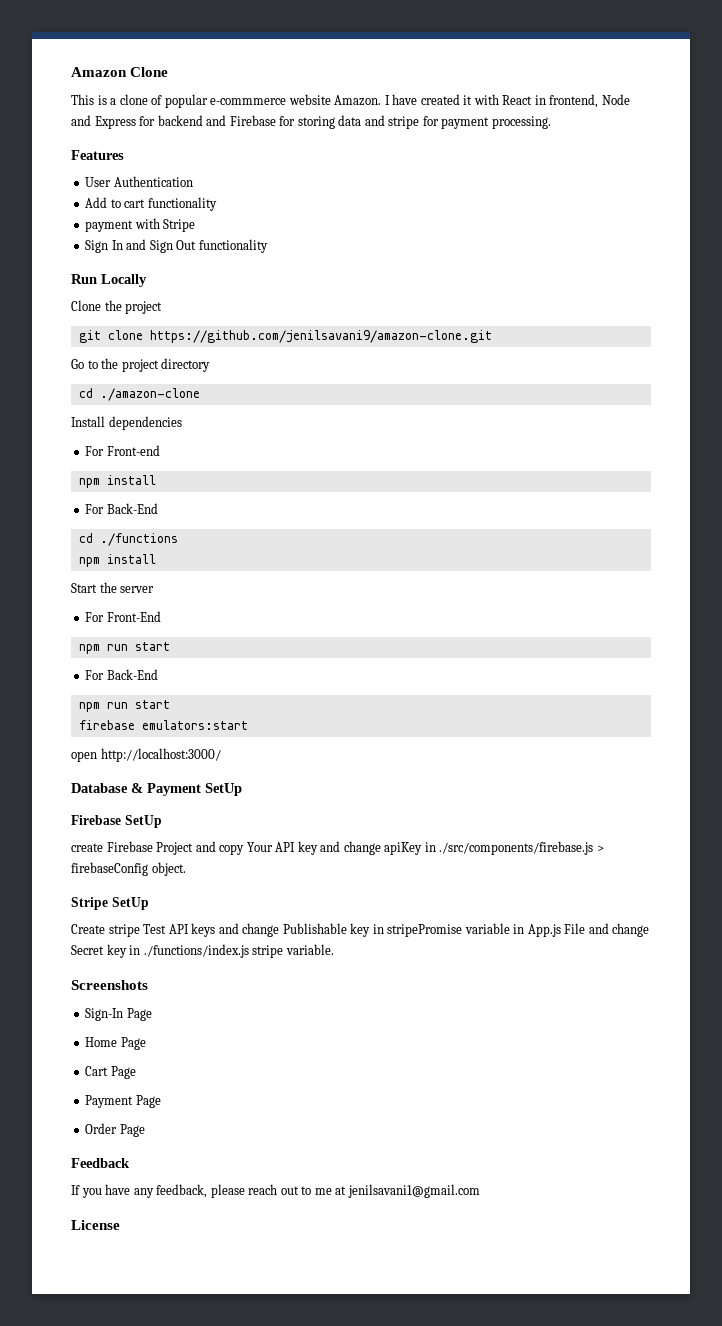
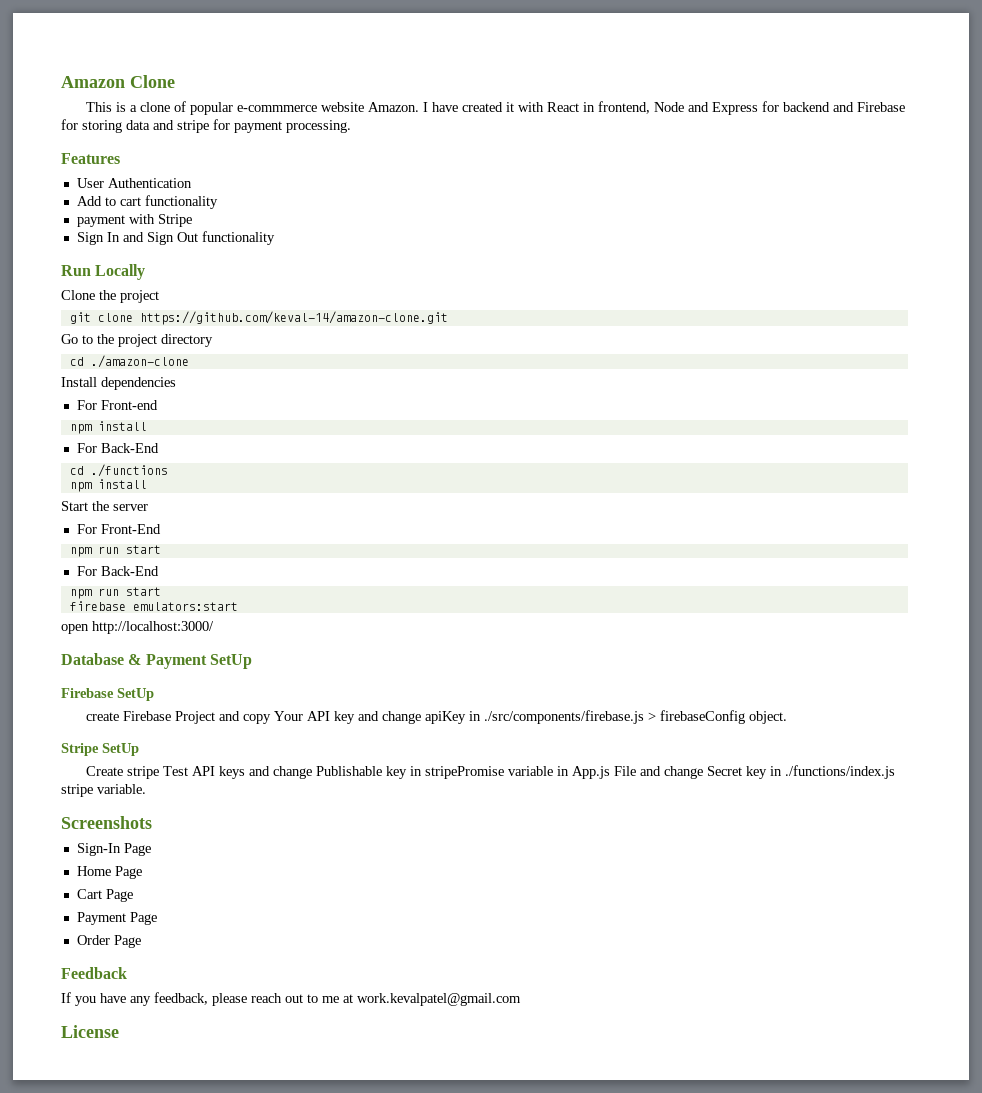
- git clone https://github.com/jenilsavani9/amazon-clone.git
+ git clone https://github.com/keval-14/amazon-clone.git
- If you have any feedback, please reach out to me at jenilsavani1@gmail.com
+ If you have any feedback, please reach out to me at work.kevalpatel@gmail.com

